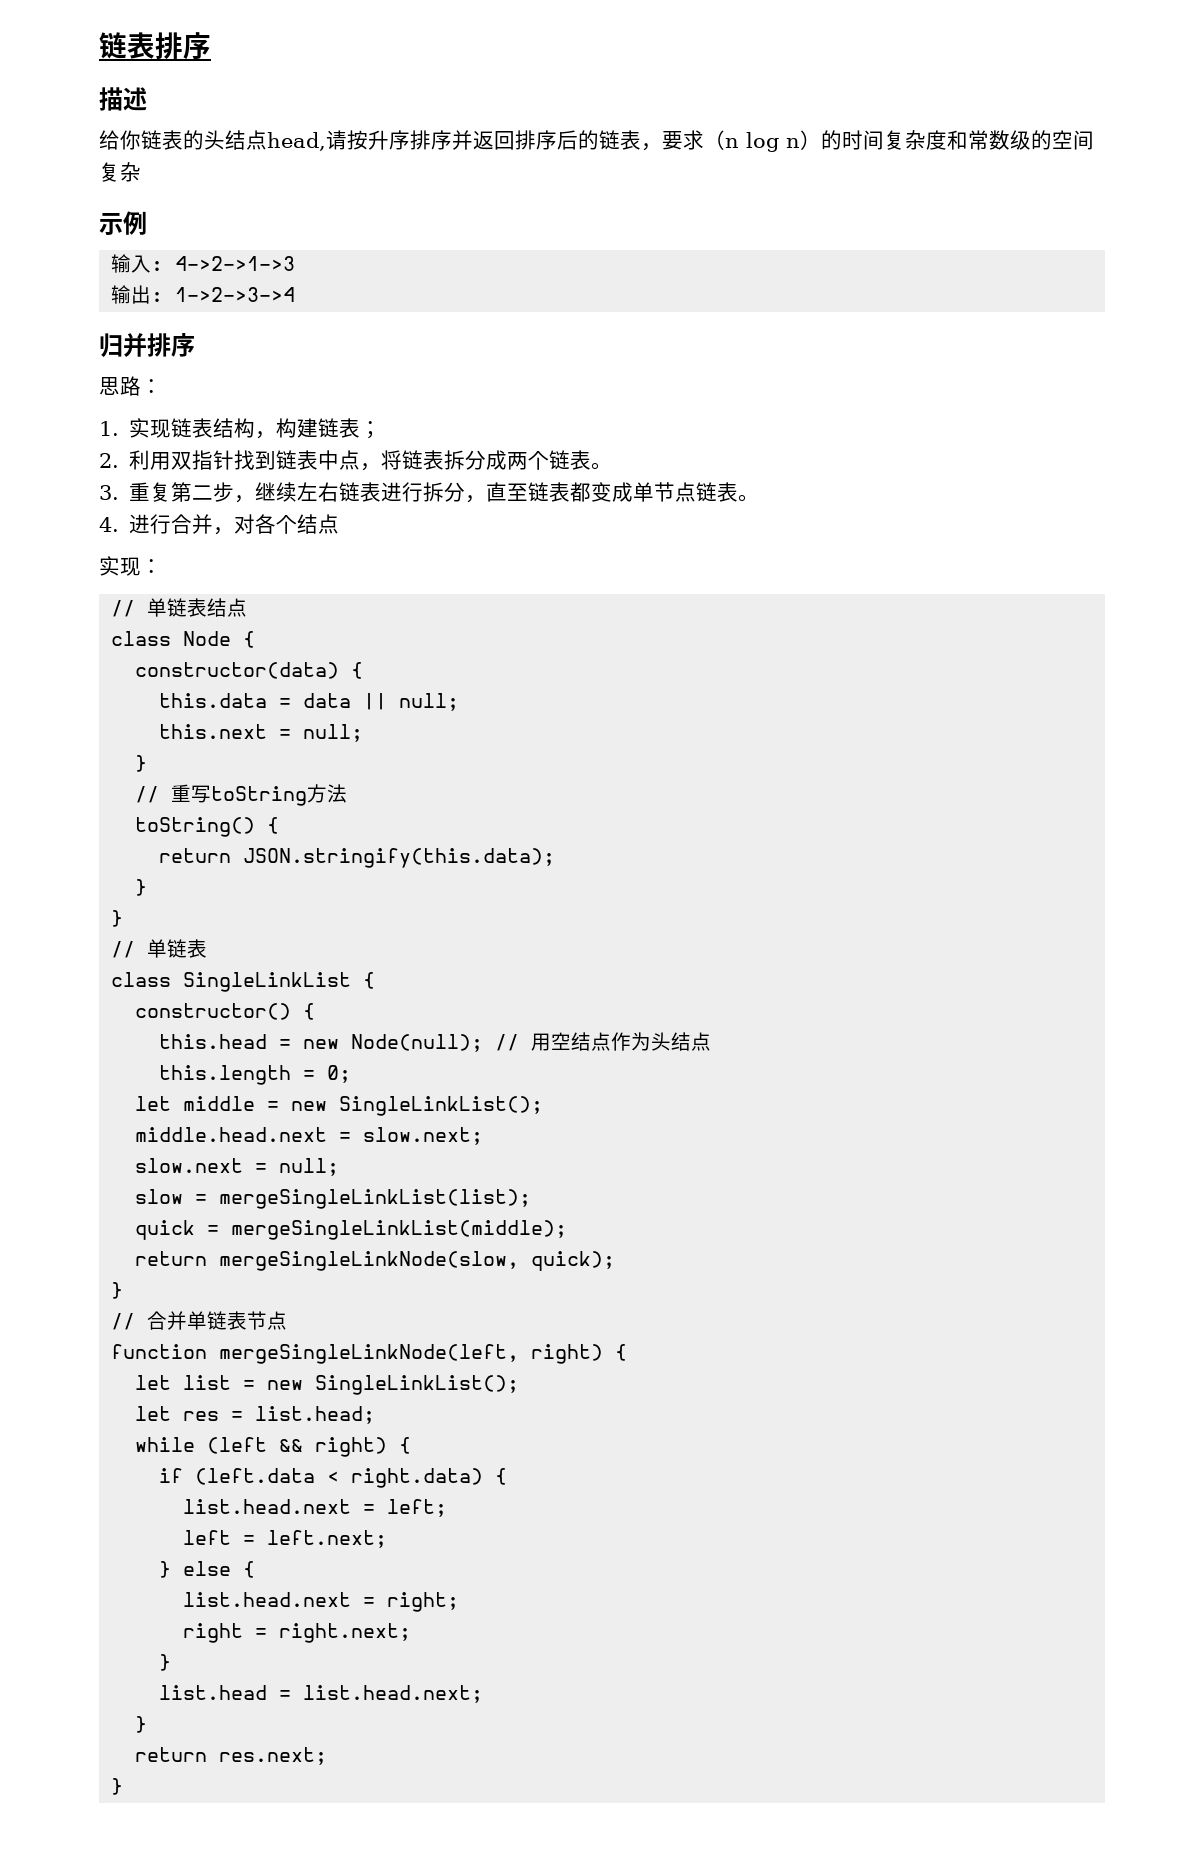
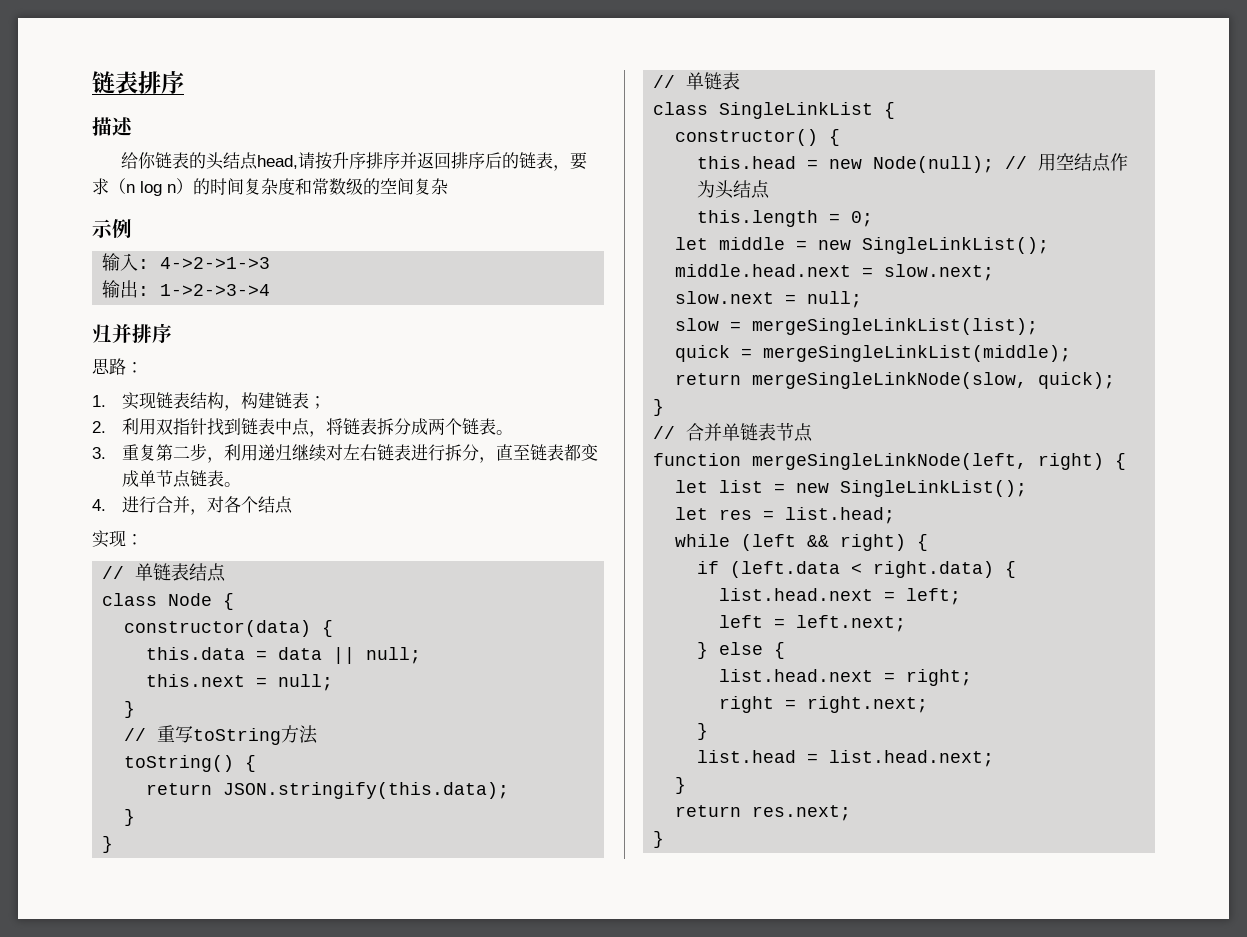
- 3.重复第二步，继续左右链表进行拆分，直至链表都变成单节点链表。
+ 3.重复第二步，利用递归继续对左右链表进行拆分，直至链表都变成单节点链表。

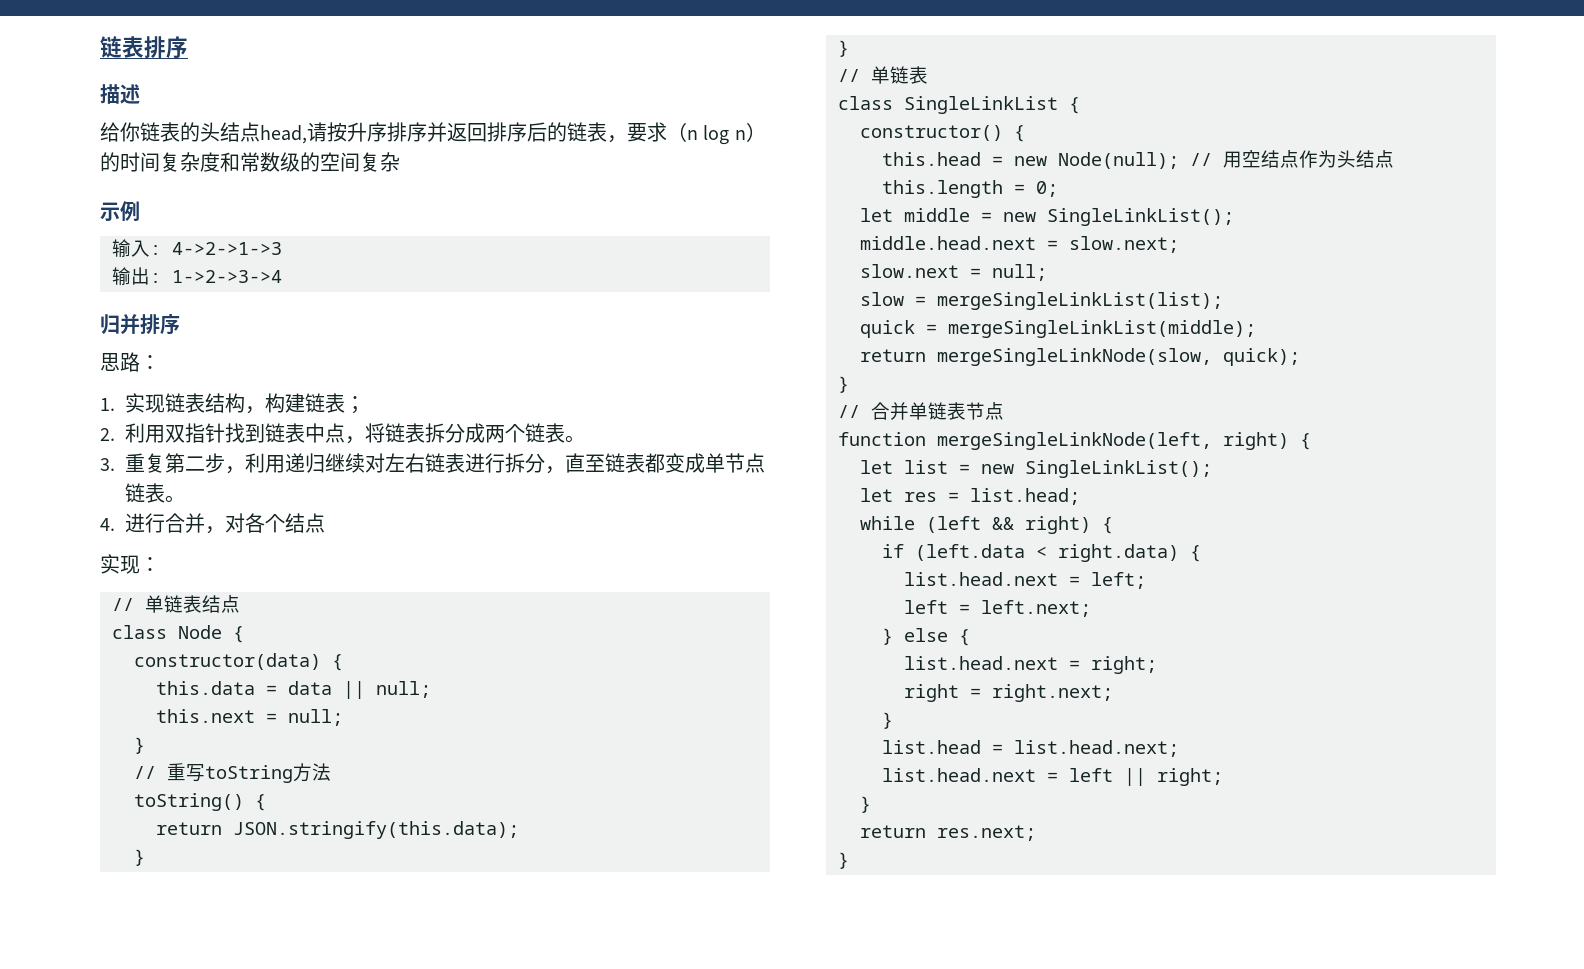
+ list.head.next = left || right;

